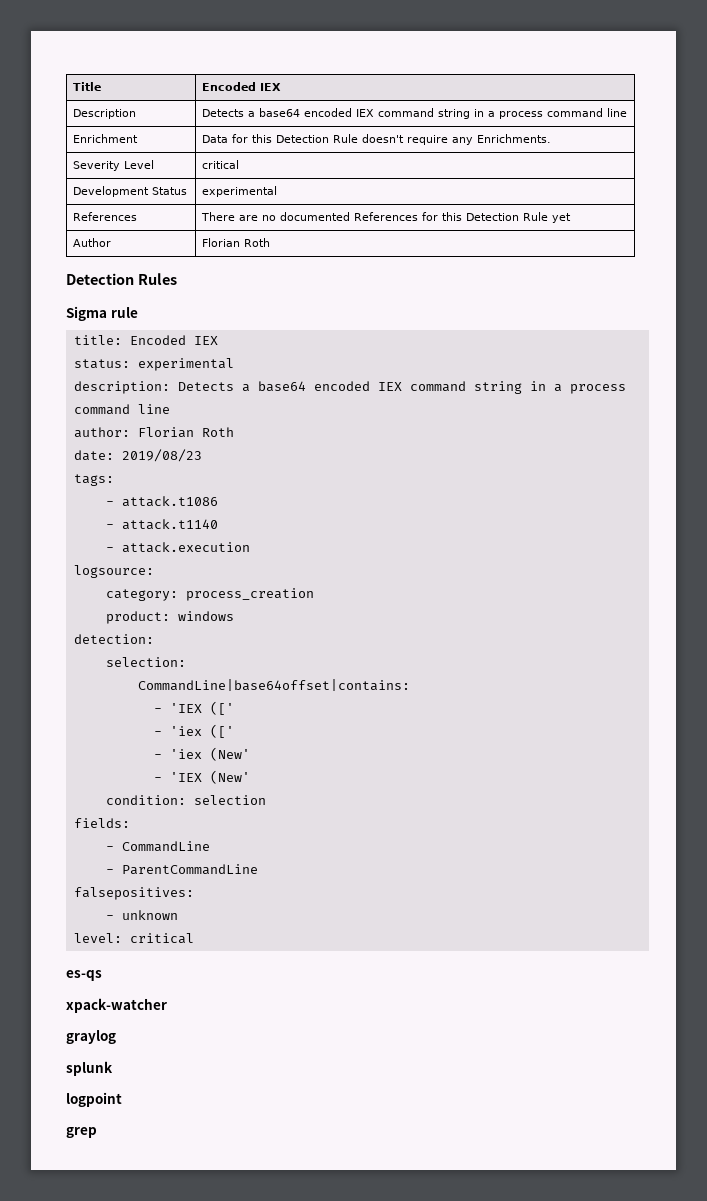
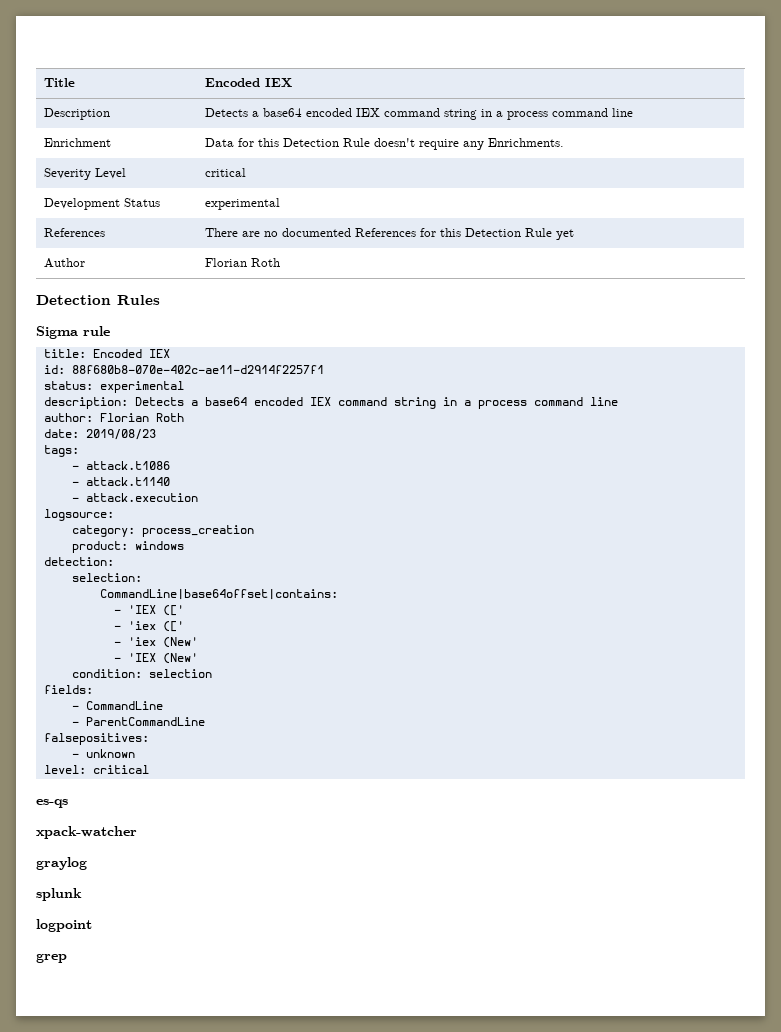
+ id: 88f680b8-070e-402c-ae11-d2914f2257f1

